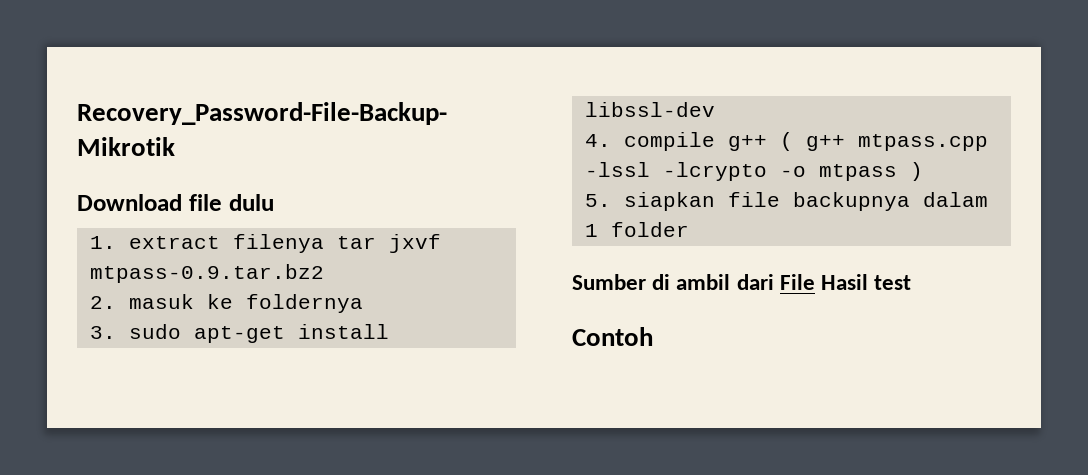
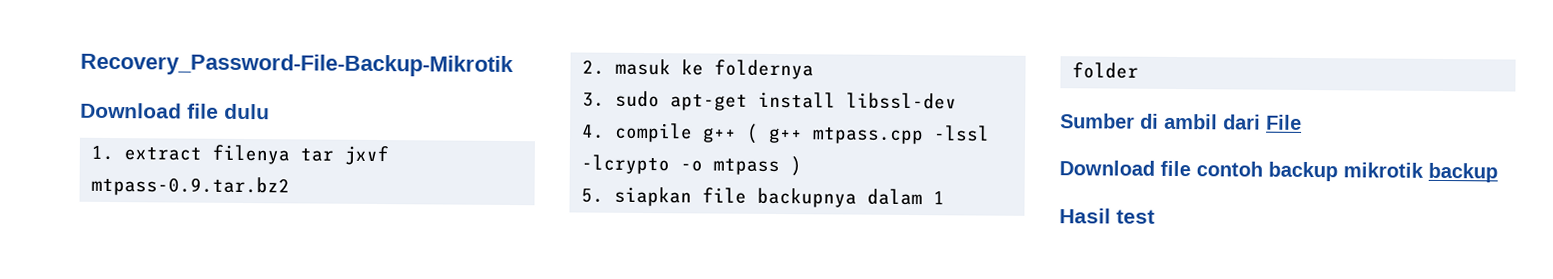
- Sumber di ambil dari File Hasil test
+ Sumber di ambil dari File
+ Download file contoh backup mikrotik backup
+ Hasil test
- Contoh

